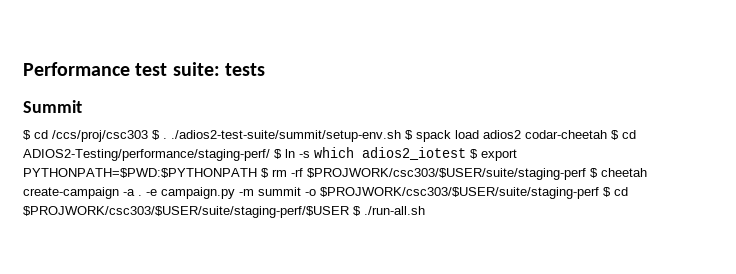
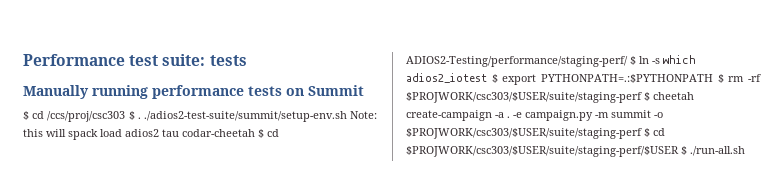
- Summit
+ Manually running performance tests on Summit
- $ cd /ccs/proj/csc303 $ . ./adios2-test-suite/summit/setup-env.sh $ spack load adios2 codar-cheetah $ cd ADIOS2-Testing/performance/staging-perf/ $ ln -s which adios2_iotest $ export PYTHONPATH=$PWD:$PYTHONPATH $ rm -rf $PROJWORK/csc303/$USER/suite/staging-perf $ cheetah create-campaign -a .
+ $ cd /ccs/proj/csc303 $ . ./adios2-test-suite/summit/setup-env.sh Note: this will spack load adios2 tau codar-cheetah $ cd ADIOS2-Testing/performance/staging-perf/ $ ln -s which adios2_iotest $ export PYTHONPATH=.:$PYTHONPATH $ rm -rf $PROJWORK/csc303/$USER/suite/staging-perf $ cheetah create-campaign -a .

